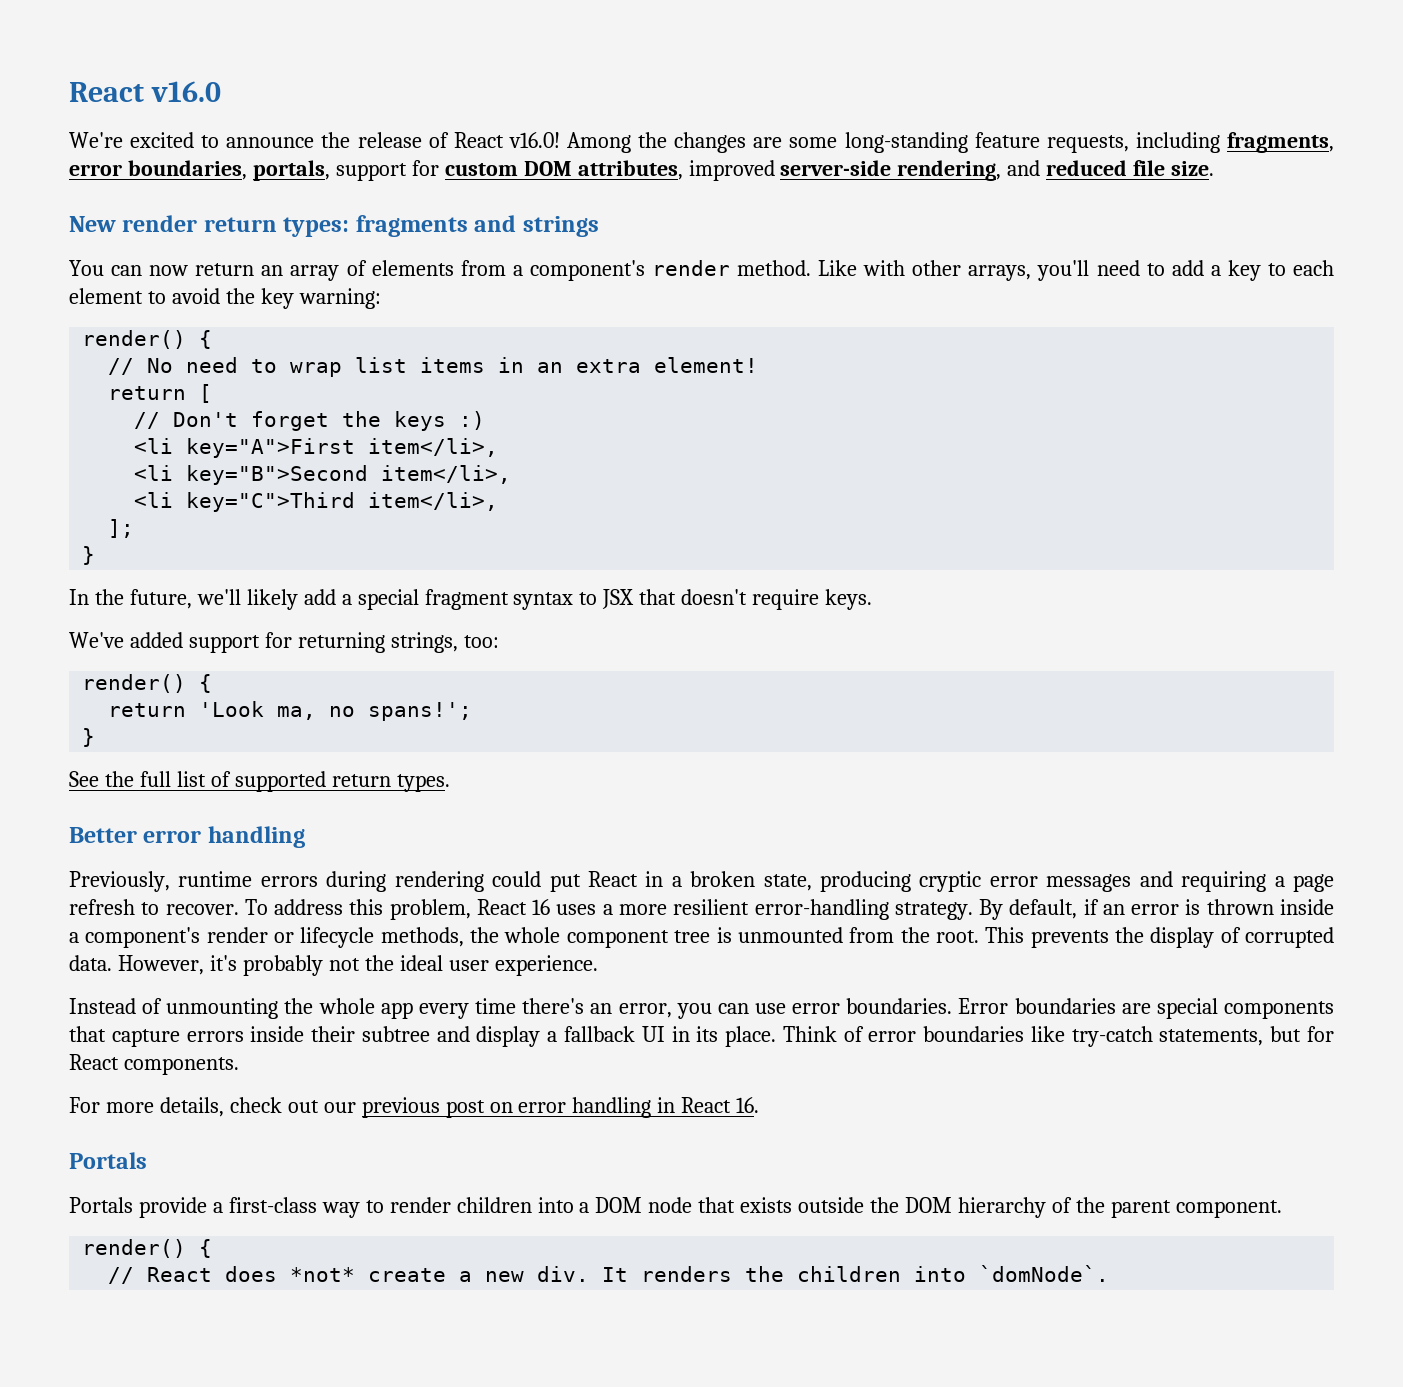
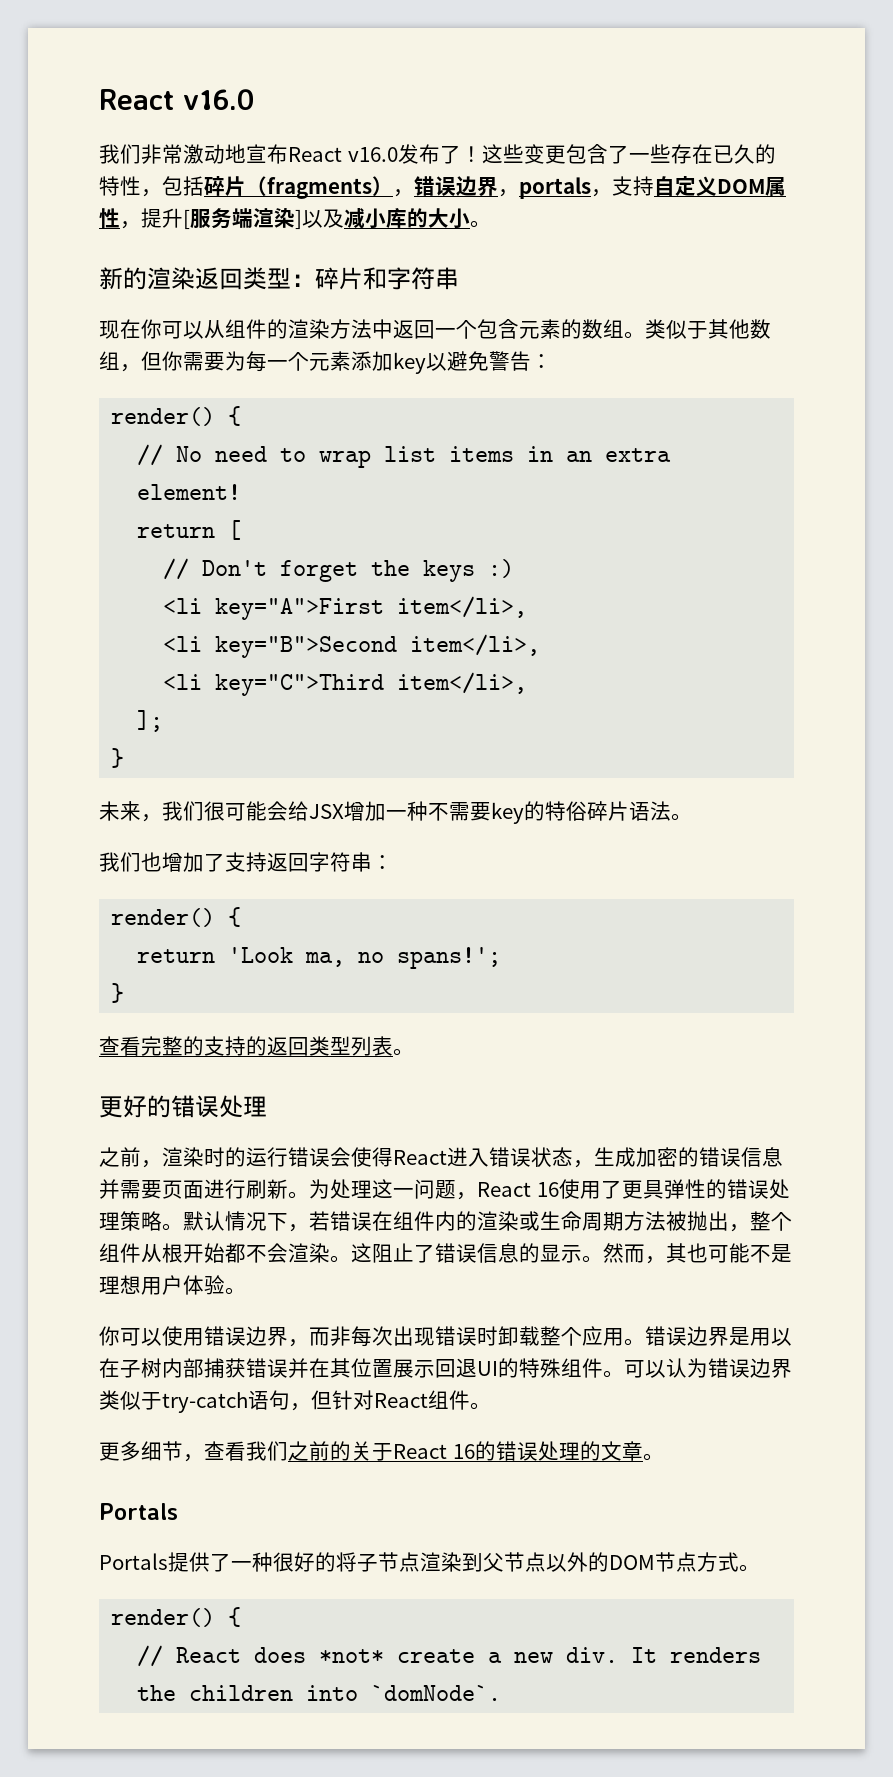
- We're excited to announce the release of React v16.0! Among the changes are some long-standing feature requests, including fragments, error boundaries, portals, support for custom DOM attributes, improved server-side rendering, and reduced file size.
- New render return types: fragments and strings
- You can now return an array of elements from a component's render method. Like with other arrays, you'll need to add a key to each element to avoid the key warning:
+ 我们非常激动地宣布React v16.0发布了！这些变更包含了一些存在已久的特性，包括碎片（fragments），错误边界，portals，支持自定义DOM属性，提升[服务端渲染]以及减小库的大小。
+ 新的渲染返回类型：碎片和字符串
+ 现在你可以从组件的渲染方法中返回一个包含元素的数组。类似于其他数组，但你需要为每一个元素添加key以避免警告：
- In the future, we'll likely add a special fragment syntax to JSX that doesn't require keys.
- We've added support for returning strings, too:
+ 未来，我们很可能会给JSX增加一种不需要key的特俗碎片语法。
+ 我们也增加了支持返回字符串：
- See the full list of supported return types.
- Better error handling
- Previously, runtime errors during rendering could put React in a broken state, producing cryptic error messages and requiring a page refresh to recover. To address this problem, React 16 uses a more resilient error-handling strategy. By default, if an error is thrown inside a component's render or lifecycle methods, the whole component tree is unmounted from the root. This prevents the display of corrupted data. However, it's probably not the ideal user experience.
- Instead of unmounting the whole app every time there's an error, you can use error boundaries. Error boundaries are special components that capture errors inside their subtree and display a fallback UI in its place. Think of error boundaries like try-catch statements, but for React components.
- For more details, check out our previous post on error handling in React 16.
+ 查看完整的支持的返回类型列表。
+ 更好的错误处理
+ 之前，渲染时的运行错误会使得React进入错误状态，生成加密的错误信息并需要页面进行刷新。为处理这一问题，React 16使用了更具弹性的错误处理策略。默认情况下，若错误在组件内的渲染或生命周期方法被抛出，整个组件从根开始都不会渲染。这阻止了错误信息的显示。然而，其也可能不是理想用户体验。
+ 你可以使用错误边界，而非每次出现错误时卸载整个应用。错误边界是用以在子树内部捕获错误并在其位置展示回退UI的特殊组件。可以认为错误边界类似于try-catch语句，但针对React组件。
+ 更多细节，查看我们之前的关于React 16的错误处理的文章。
  Portals
- Portals provide a first-class way to render children into a DOM node that exists outside the DOM hierarchy of the parent component.
+ Portals提供了一种很好的将子节点渲染到父节点以外的DOM节点方式。

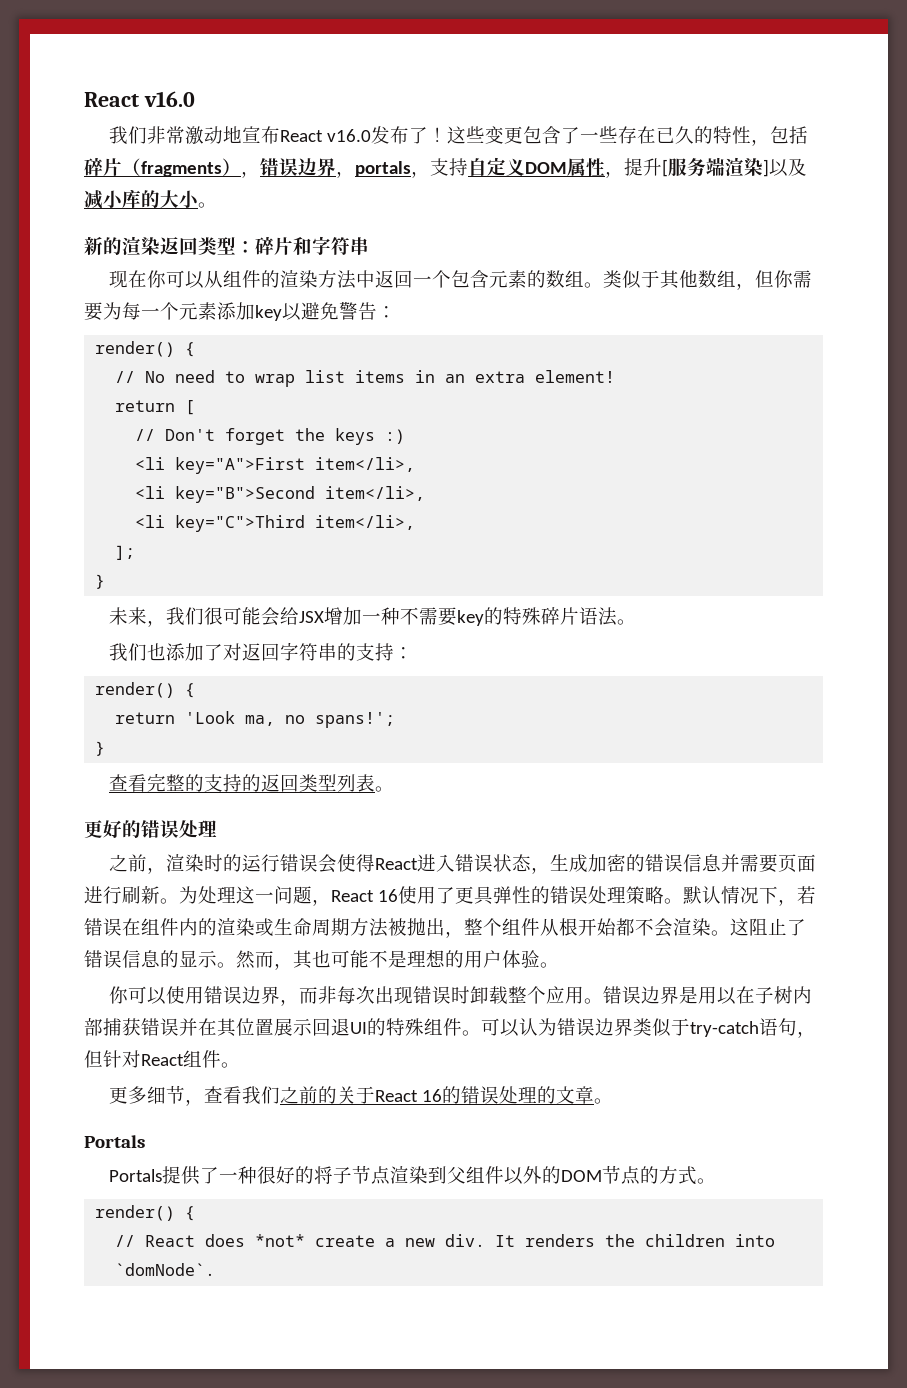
- 未来，我们很可能会给JSX增加一种不需要key的特俗碎片语法。
+ 未来，我们很可能会给JSX增加一种不需要key的特殊碎片语法。
- 我们也增加了支持返回字符串：
+ 我们也添加了对返回字符串的支持：
- 然而，其也可能不是理想用户体验。
+ 然而，其也可能不是理想的用户体验。
- Portals提供了一种很好的将子节点渲染到父节点以外的DOM节点方式。
+ Portals提供了一种很好的将子节点渲染到父组件以外的DOM节点的方式。

